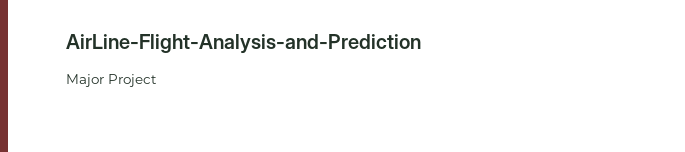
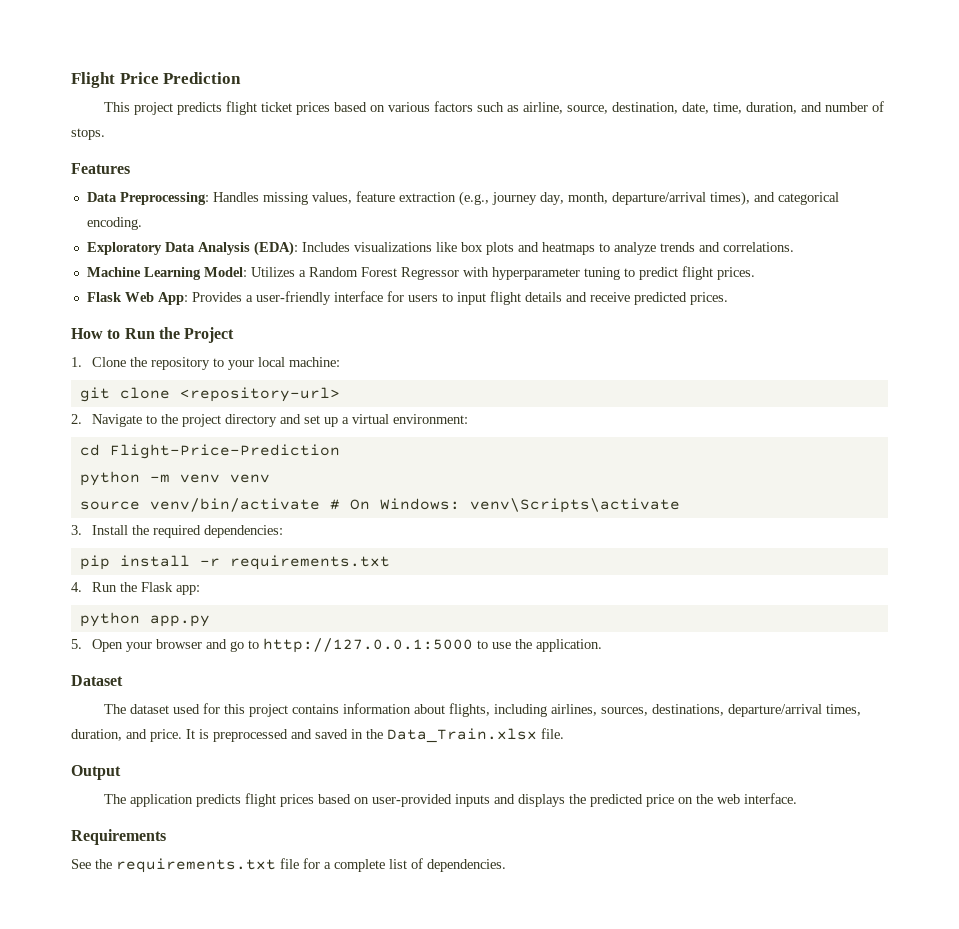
- AirLine-Flight-Analysis-and-Prediction
- Major Project
+ Flight Price Prediction
+ This project predicts flight ticket prices based on various factors such as airline, source, destination, date, time, duration, and number of stops.
+ Features
+ Data Preprocessing: Handles missing values, feature extraction (e.g., journey day, month, departure/arrival times), and categorical encoding.
+ Exploratory Data Analysis (EDA): Includes visualizations like box plots and heatmaps to analyze trends and correlations.
+ Machine Learning Model: Utilizes a Random Forest Regressor with hyperparameter tuning to predict flight prices.
+ Flask Web App: Provides a user-friendly interface for users to input flight details and receive predicted prices.
+ How to Run the Project
+ 1. Clone the repository to your local machine:
+ git clone <repository-url>
+ 2. Navigate to the project directory and set up a virtual environment:
+ cd Flight-Price-Prediction
+ python -m venv venv
+ source venv/bin/activate # On Windows: venv\Scripts\activate
+ 3. Install the required dependencies:
+ pip install -r requirements.txt
+ 4. Run the Flask app:
+ python app.py
+ 5. Open your browser and go to http://127.0.0.1:5000 to use the application.
+ Dataset
+ The dataset used for this project contains information about flights, including airlines, sources, destinations, departure/arrival times, duration, and price. It is preprocessed and saved in the Data_Train.xlsx file.
+ Output
+ The application predicts flight prices based on user-provided inputs and displays the predicted price on the web interface.
+ Requirements
+ See the requirements.txt file for a complete list of dependencies.

